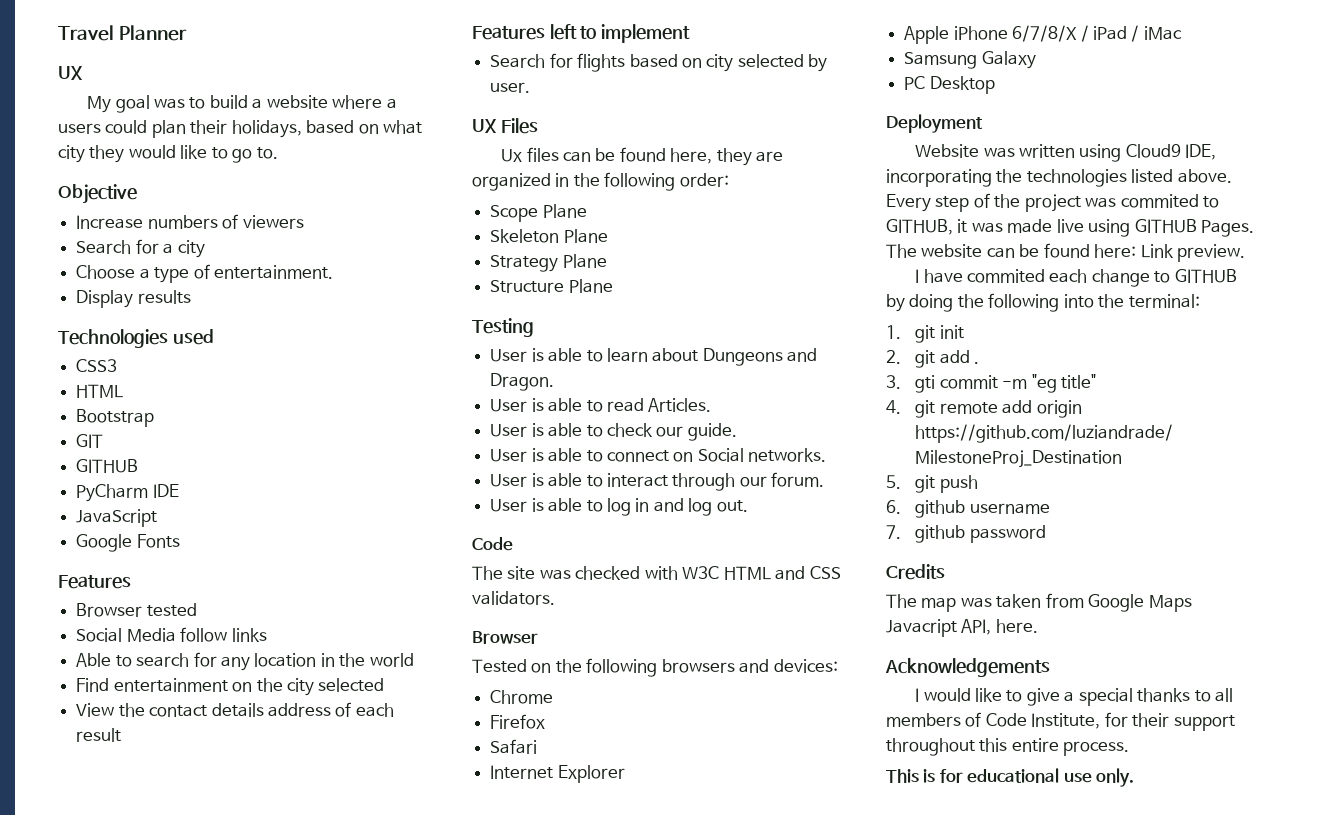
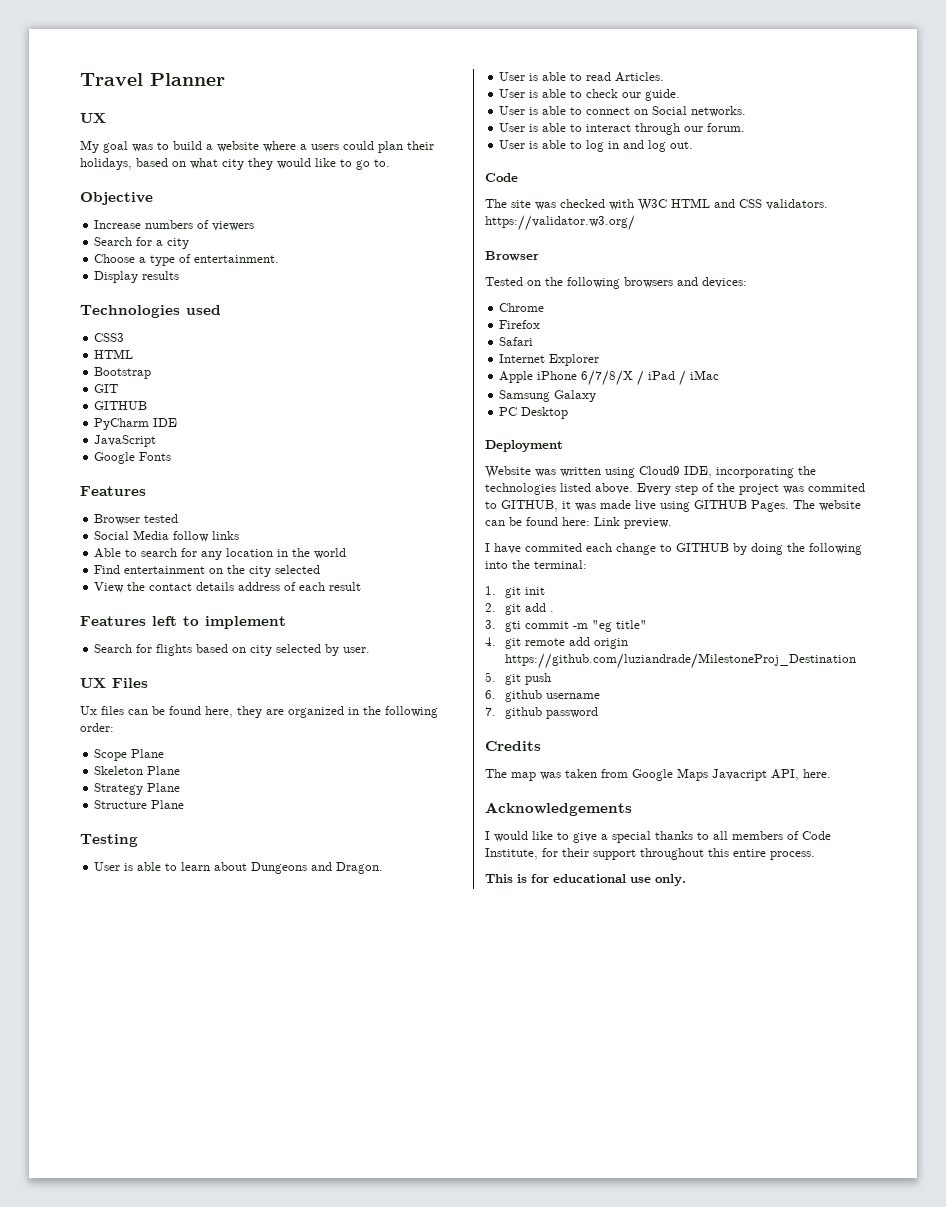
- The site was checked with W3C HTML and CSS validators.
+ The site was checked with W3C HTML and CSS validators. https://validator.w3.org/

